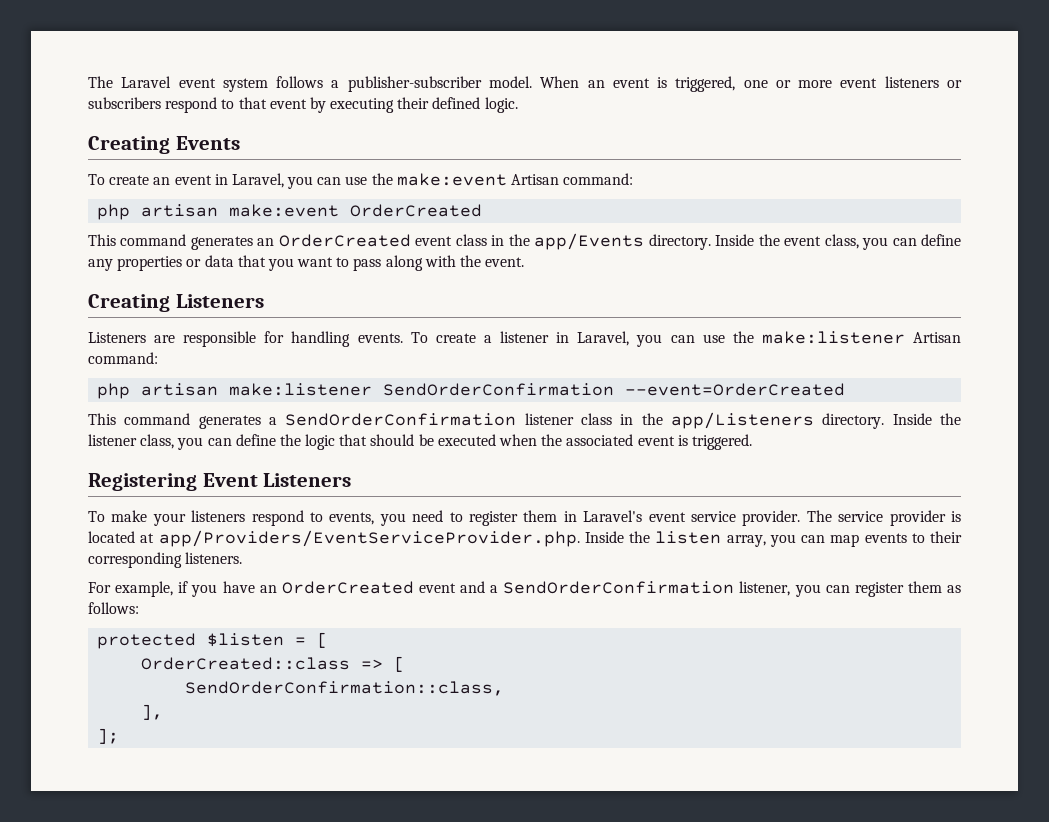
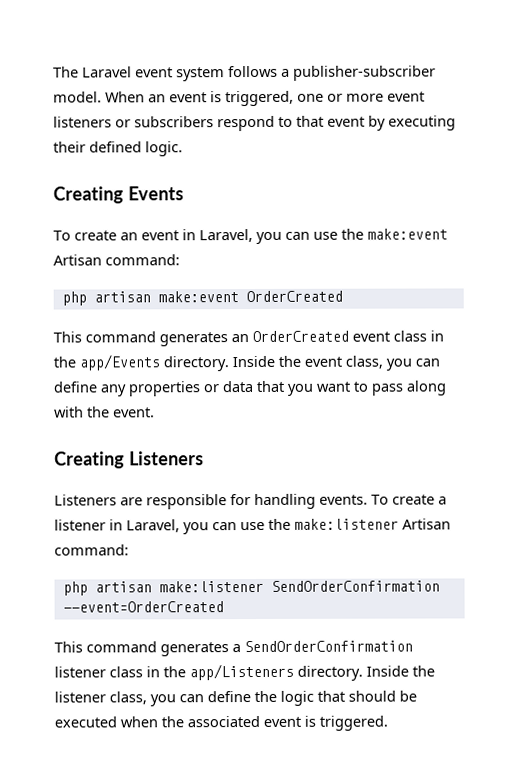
- Registering Event Listeners
- To make your listeners respond to events, you need to register them in Laravel's event service provider. The service provider is located at app/Providers/EventServiceProvider.php. Inside the listen array, you can map events to their corresponding listeners.
- For example, if you have an OrderCreated event and a SendOrderConfirmation listener, you can register them as follows:
- protected $listen = [
- OrderCreated::class => [
- SendOrderConfirmation::class,
- ],
- ];

